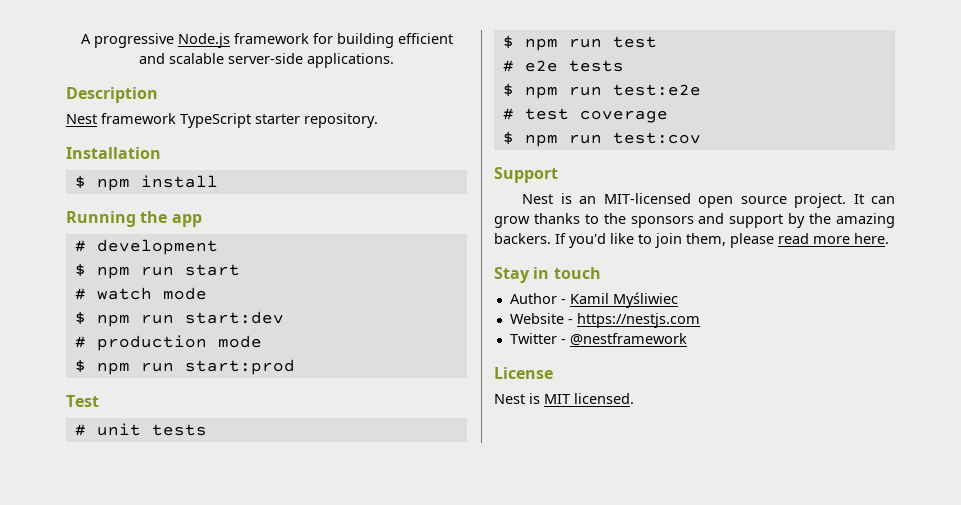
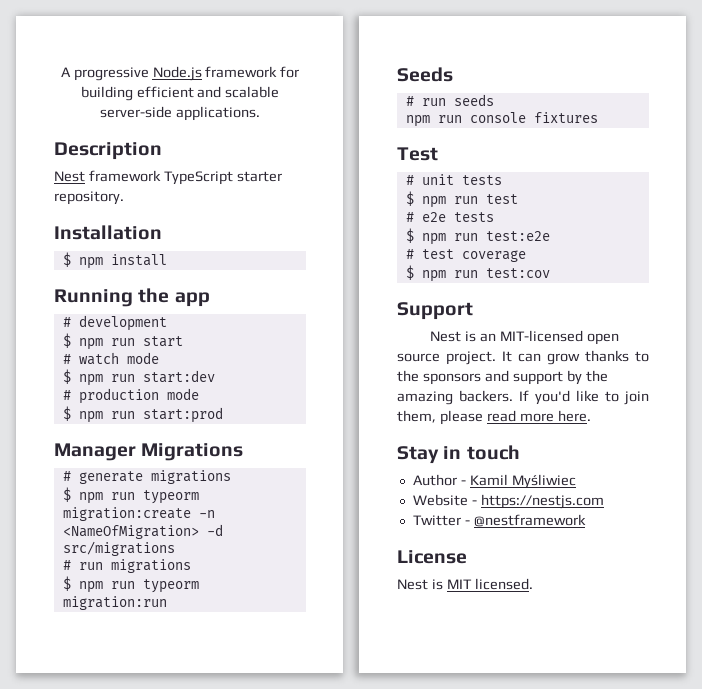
+ Manager Migrations
+ # generate migrations
+ $ npm run typeorm migration:create -n <NameOfMigration> -d src/migrations
+ # run migrations
+ $ npm run typeorm migration:run
+ Seeds
+ # run seeds
+ npm run console fixtures

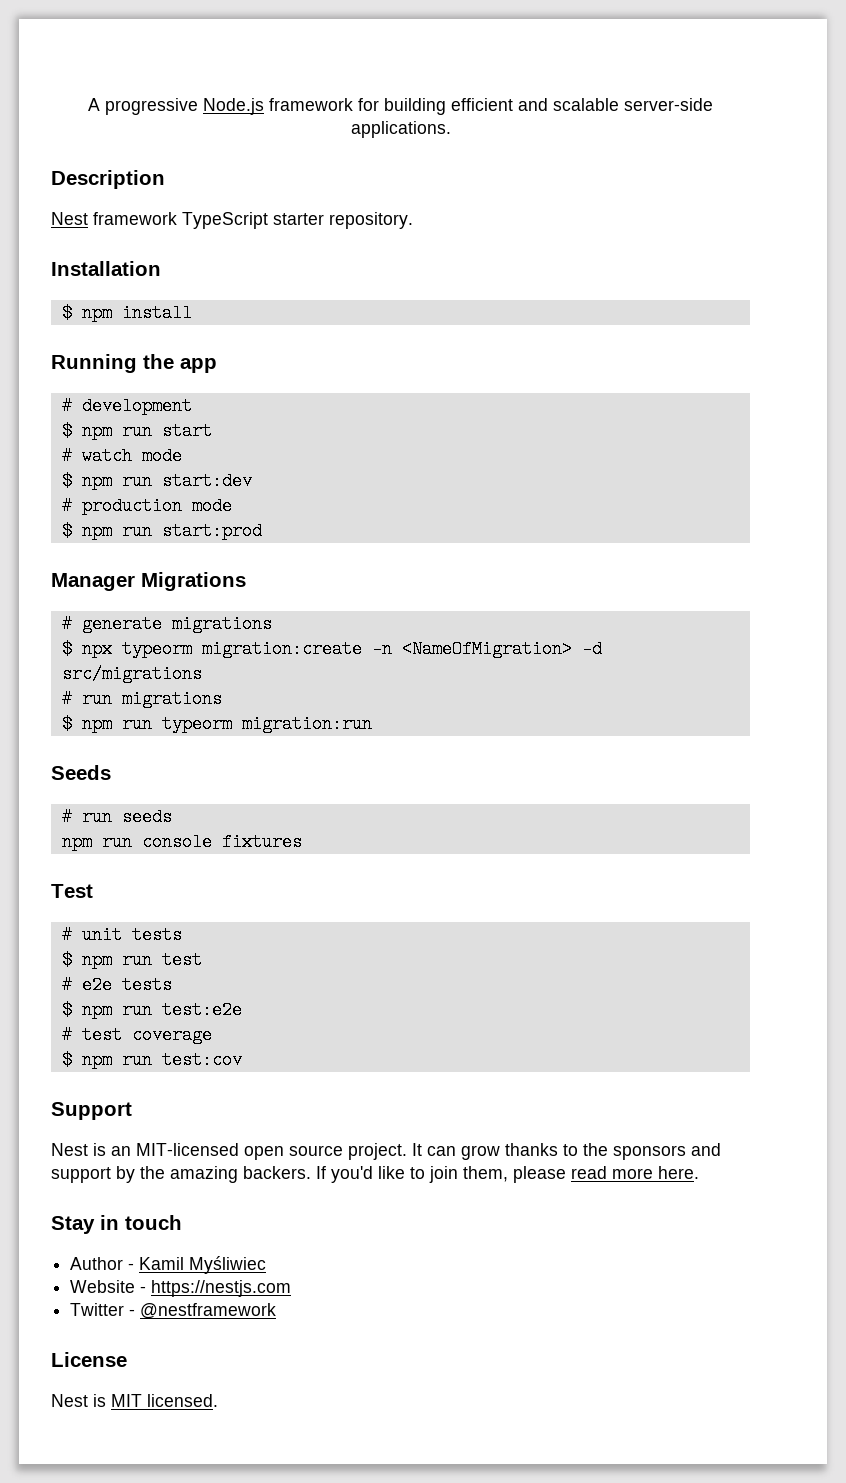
- $ npm run typeorm migration:create -n <NameOfMigration> -d src/migrations
+ $ npx typeorm migration:create -n <NameOfMigration> -d src/migrations

